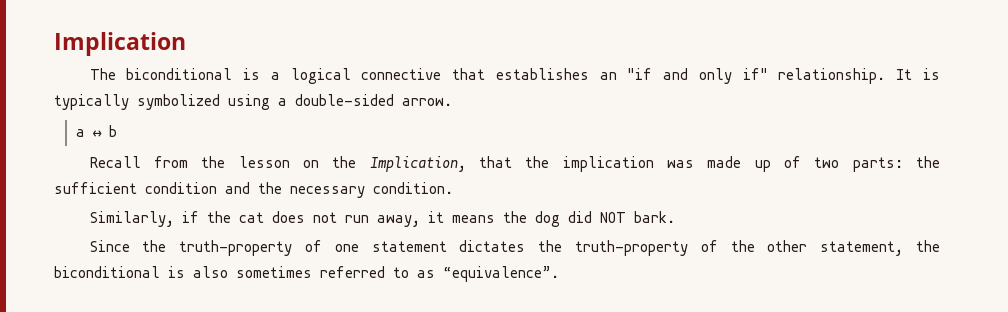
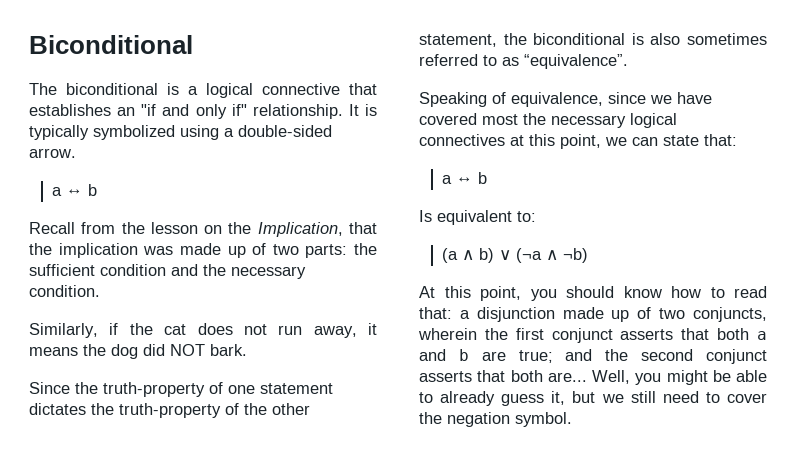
- Implication
+ Biconditional
+ Speaking of equivalence, since we have covered most the necessary logical connectives at this point, we can state that:
+ a ↔ b
+ Is equivalent to:
+ (a ∧ b) ∨ (¬a ∧ ¬b)
+ At this point, you should know how to read that: a disjunction made up of two conjuncts, wherein the first conjunct asserts that both a and b are true; and the second conjunct asserts that both are... Well, you might be able to already guess it, but we still need to cover the negation symbol.

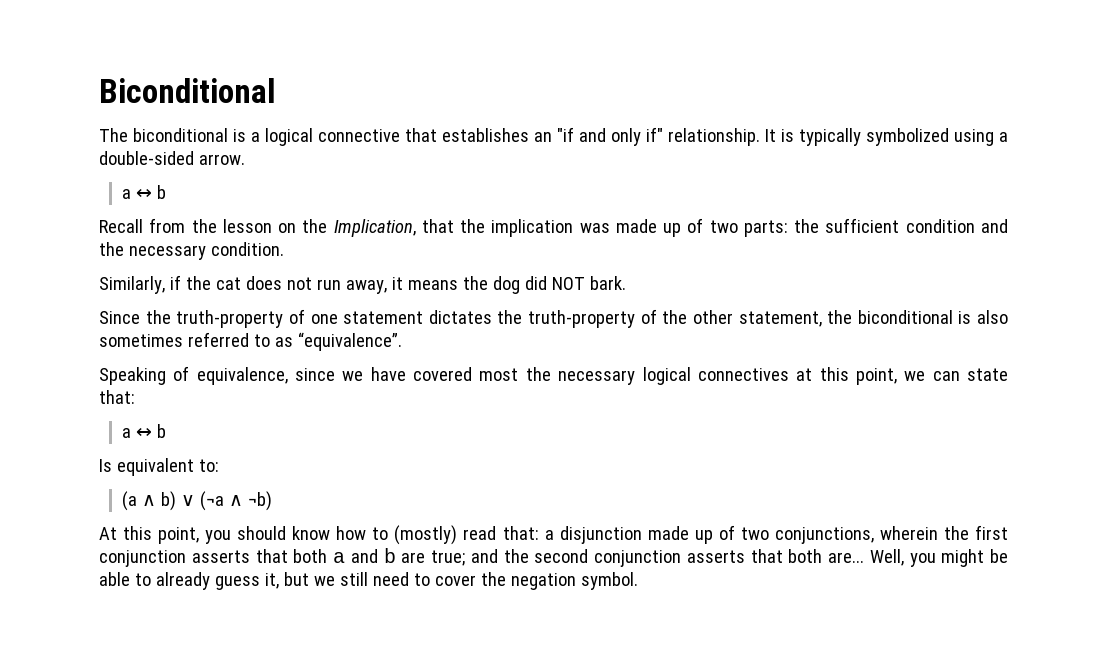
- At this point, you should know how to read that: a disjunction made up of two conjuncts, wherein the first conjunct asserts that both a and b are true; and the second conjunct asserts that both are...
+ At this point, you should know how to (mostly) read that: a disjunction made up of two conjunctions, wherein the first conjunction asserts that both a and b are true; and the second conjunction asserts that both are...

